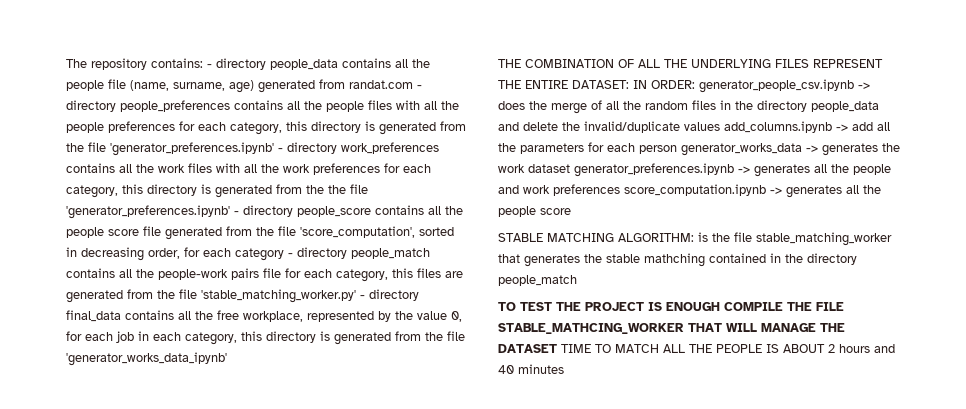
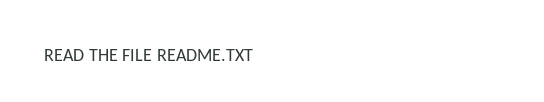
- The repository contains: - directory people_data contains all the people file (name, surname, age) generated from randat.com - directory people_preferences contains all the people files with all the people preferences for each category, this directory is generated from the file 'generator_preferences.ipynb' - directory work_preferences contains all the work files with all the work preferences for each category, this directory is generated from the the file 'generator_preferences.ipynb' - directory people_score contains all the people score file generated from the file 'score_computation', sorted in decreasing order, for each category - directory people_match contains all the people-work pairs file for each category, this files are generated from the file 'stable_matching_worker.py' - directory final_data contains all the free workplace, represented by the value 0, for each job in each category, this directory is generated from the file 'generator_works_data_ipynb'
- THE COMBINATION OF ALL THE UNDERLYING FILES REPRESENT THE ENTIRE DATASET: IN ORDER: generator_people_csv.ipynb -> does the merge of all the random files in the directory people_data and delete the invalid/duplicate values add_columns.ipynb -> add all the parameters for each person generator_works_data -> generates the work dataset generator_preferences.ipynb -> generates all the people and work preferences score_computation.ipynb -> generates all the people score
- STABLE MATCHING ALGORITHM: is the file stable_matching_worker that generates the stable mathching contained in the directory people_match
- TO TEST THE PROJECT IS ENOUGH COMPILE THE FILE STABLE_MATHCING_WORKER THAT WILL MANAGE THE DATASET TIME TO MATCH ALL THE PEOPLE IS ABOUT 2 hours and 40 minutes
+ READ THE FILE README.TXT

